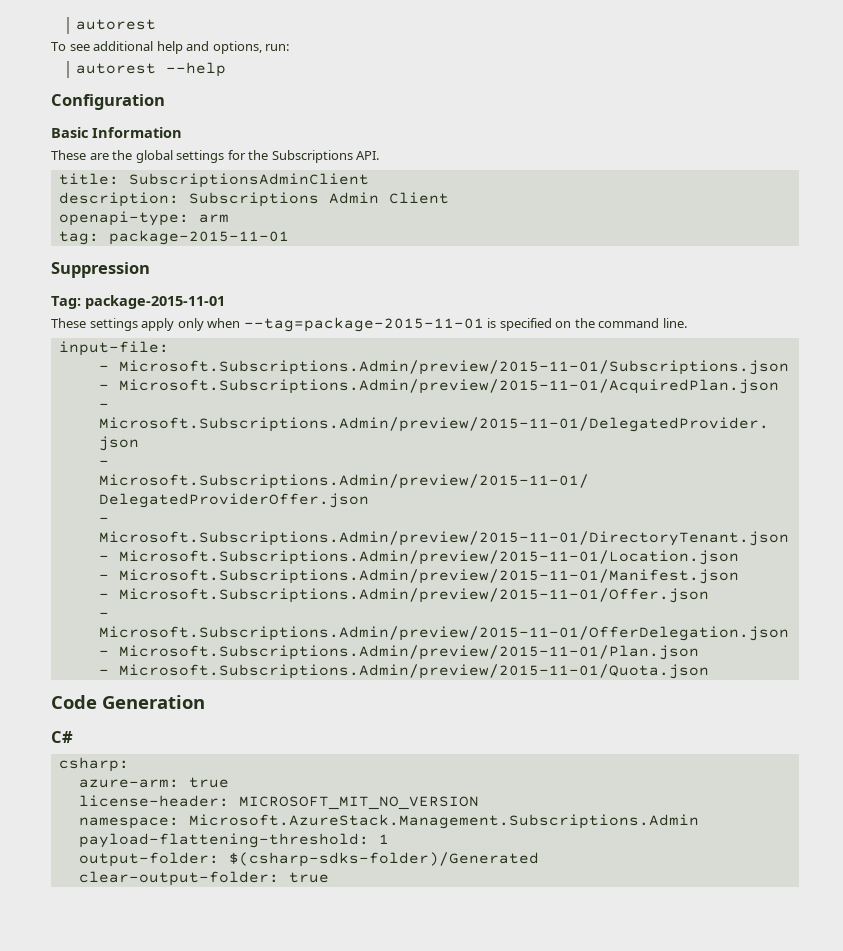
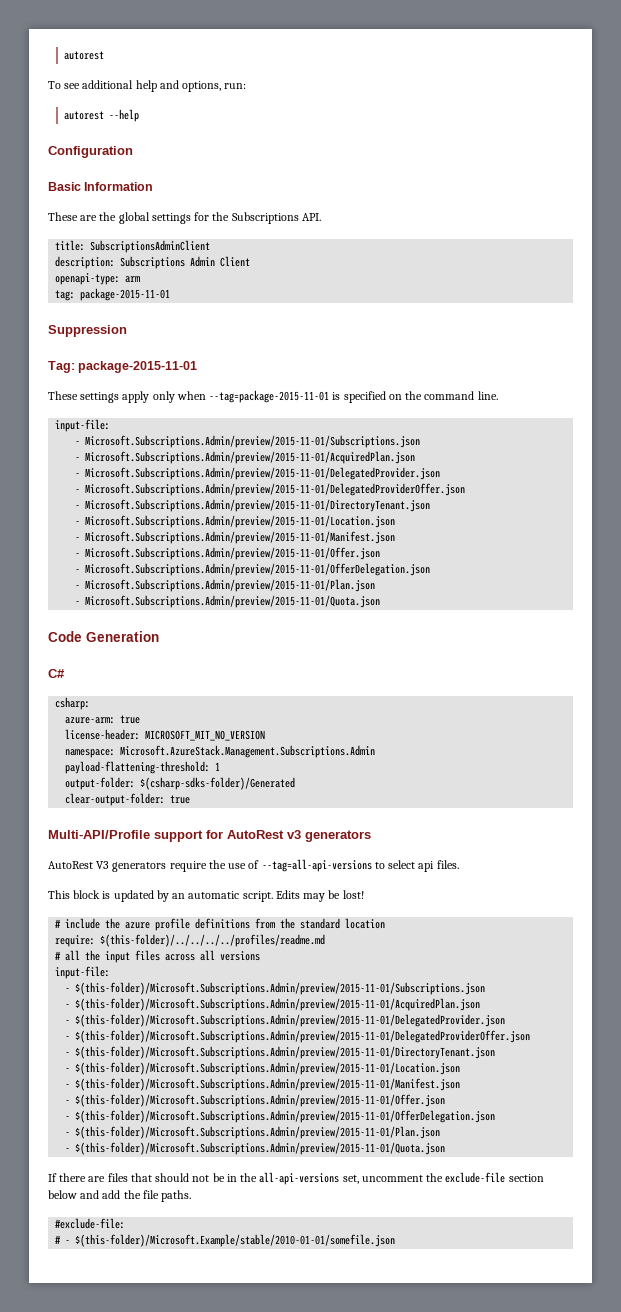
+ Multi-API/Profile support for AutoRest v3 generators
+ AutoRest V3 generators require the use of --tag=all-api-versions to select api files.
+ This block is updated by an automatic script. Edits may be lost!
+ # include the azure profile definitions from the standard location
+ require: $(this-folder)/../../../../profiles/readme.md
+ # all the input files across all versions
+ input-file:
+ - $(this-folder)/Microsoft.Subscriptions.Admin/preview/2015-11-01/Subscriptions.json
+ - $(this-folder)/Microsoft.Subscriptions.Admin/preview/2015-11-01/AcquiredPlan.json
+ - $(this-folder)/Microsoft.Subscriptions.Admin/preview/2015-11-01/DelegatedProvider.json
+ - $(this-folder)/Microsoft.Subscriptions.Admin/preview/2015-11-01/DelegatedProviderOffer.json
+ - $(this-folder)/Microsoft.Subscriptions.Admin/preview/2015-11-01/DirectoryTenant.json
+ - $(this-folder)/Microsoft.Subscriptions.Admin/preview/2015-11-01/Location.json
+ - $(this-folder)/Microsoft.Subscriptions.Admin/preview/2015-11-01/Manifest.json
+ - $(this-folder)/Microsoft.Subscriptions.Admin/preview/2015-11-01/Offer.json
+ - $(this-folder)/Microsoft.Subscriptions.Admin/preview/2015-11-01/OfferDelegation.json
+ - $(this-folder)/Microsoft.Subscriptions.Admin/preview/2015-11-01/Plan.json
+ - $(this-folder)/Microsoft.Subscriptions.Admin/preview/2015-11-01/Quota.json
+ If there are files that should not be in the all-api-versions set, uncomment the exclude-file section below and add the file paths.
+ #exclude-file:
+ # - $(this-folder)/Microsoft.Example/stable/2010-01-01/somefile.json

